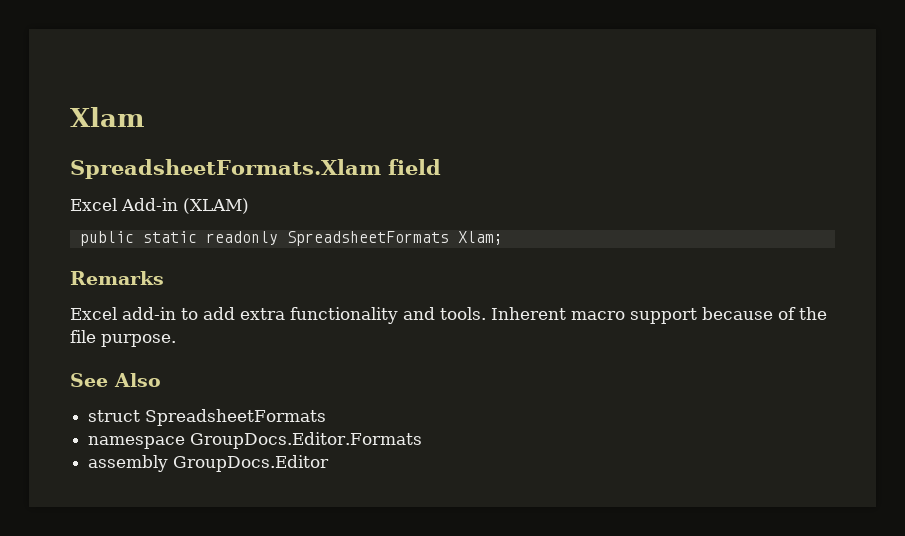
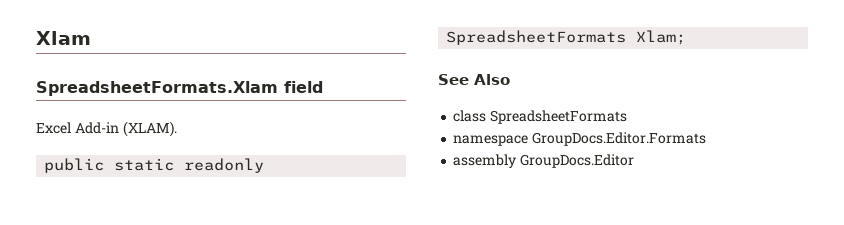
- Excel Add-in (XLAM)
+ Excel Add-in (XLAM).
- Remarks
- Excel add-in to add extra functionality and tools. Inherent macro support because of the file purpose.
- struct SpreadsheetFormats
+ class SpreadsheetFormats

